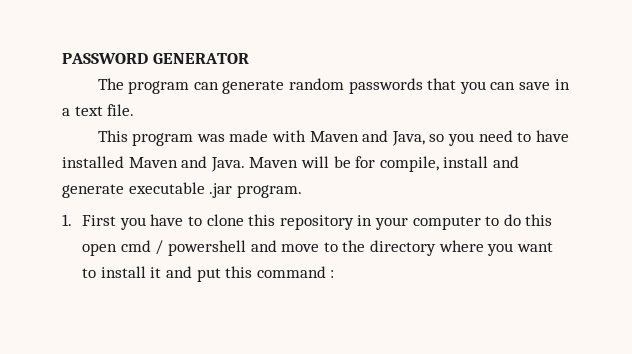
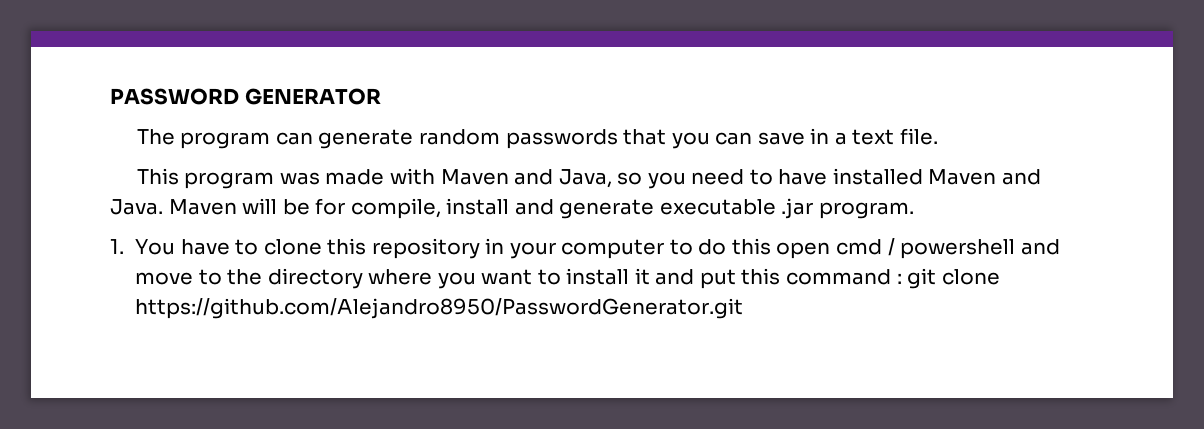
- 1. First you have to clone this repository in your computer to do this open cmd / powershell and move to the directory where you want to install it and put this command :
+ 1. You have to clone this repository in your computer to do this open cmd / powershell and move to the directory where you want to install it and put this command : git clone https://github.com/Alejandro8950/PasswordGenerator.git

